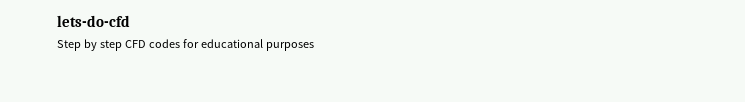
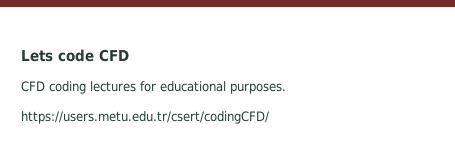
- lets-do-cfd
- Step by step CFD codes for educational purposes
+ Lets code CFD
+ CFD coding lectures for educational purposes.
+ https://users.metu.edu.tr/csert/codingCFD/

